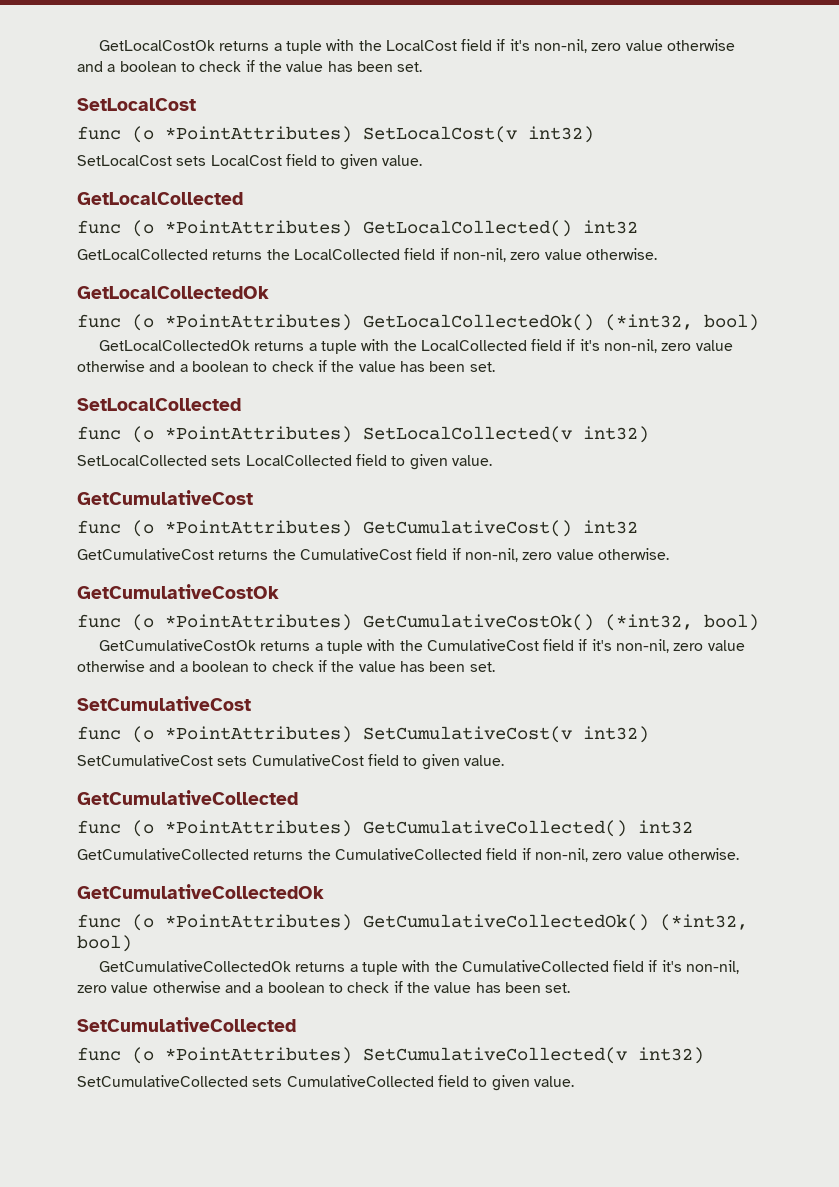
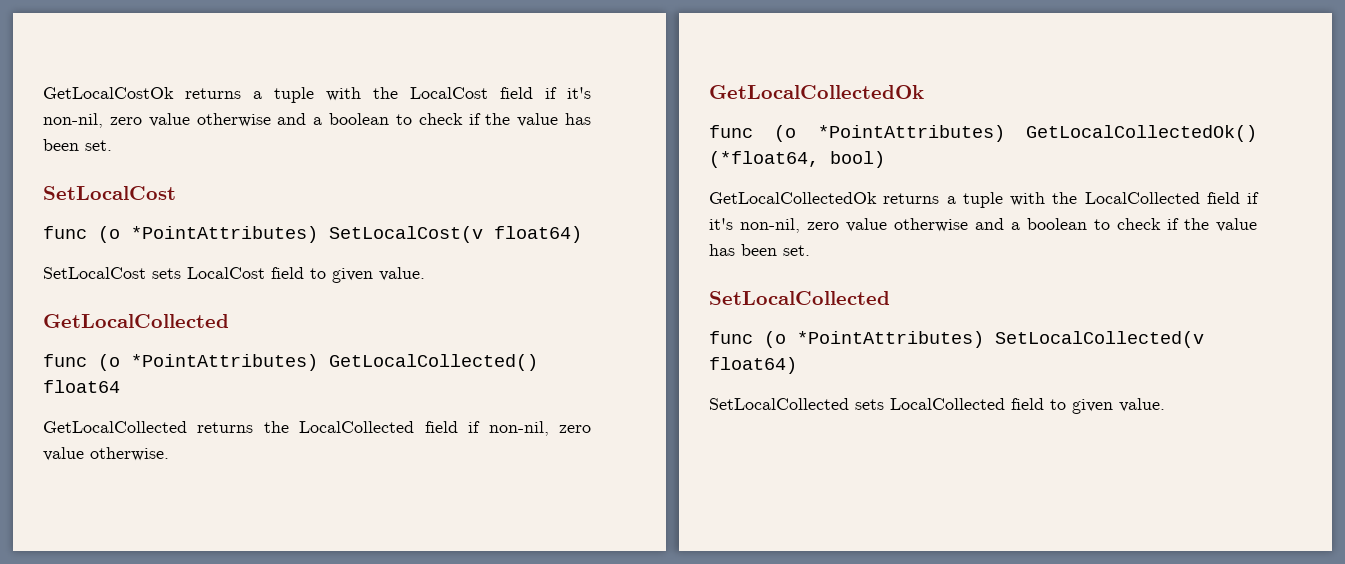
- func (o *PointAttributes) SetLocalCost(v int32)
+ func (o *PointAttributes) SetLocalCost(v float64)
- func (o *PointAttributes) GetLocalCollected() int32
+ func (o *PointAttributes) GetLocalCollected() float64
- func (o *PointAttributes) GetLocalCollectedOk() (*int32, bool)
+ func (o *PointAttributes) GetLocalCollectedOk() (*float64, bool)
- func (o *PointAttributes) SetLocalCollected(v int32)
+ func (o *PointAttributes) SetLocalCollected(v float64)
  SetLocalCollected sets LocalCollected field to given value.
- GetCumulativeCost
- func (o *PointAttributes) GetCumulativeCost() int32
- GetCumulativeCost returns the CumulativeCost field if non-nil, zero value otherwise.
- GetCumulativeCostOk
- func (o *PointAttributes) GetCumulativeCostOk() (*int32, bool)
- GetCumulativeCostOk returns a tuple with the CumulativeCost field if it's non-nil, zero value otherwise and a boolean to check if the value has been set.
- SetCumulativeCost
- func (o *PointAttributes) SetCumulativeCost(v int32)
- SetCumulativeCost sets CumulativeCost field to given value.
- GetCumulativeCollected
- func (o *PointAttributes) GetCumulativeCollected() int32
- GetCumulativeCollected returns the CumulativeCollected field if non-nil, zero value otherwise.
- GetCumulativeCollectedOk
- func (o *PointAttributes) GetCumulativeCollectedOk() (*int32, bool)
- GetCumulativeCollectedOk returns a tuple with the CumulativeCollected field if it's non-nil, zero value otherwise and a boolean to check if the value has been set.
- SetCumulativeCollected
- func (o *PointAttributes) SetCumulativeCollected(v int32)
- SetCumulativeCollected sets CumulativeCollected field to given value.

